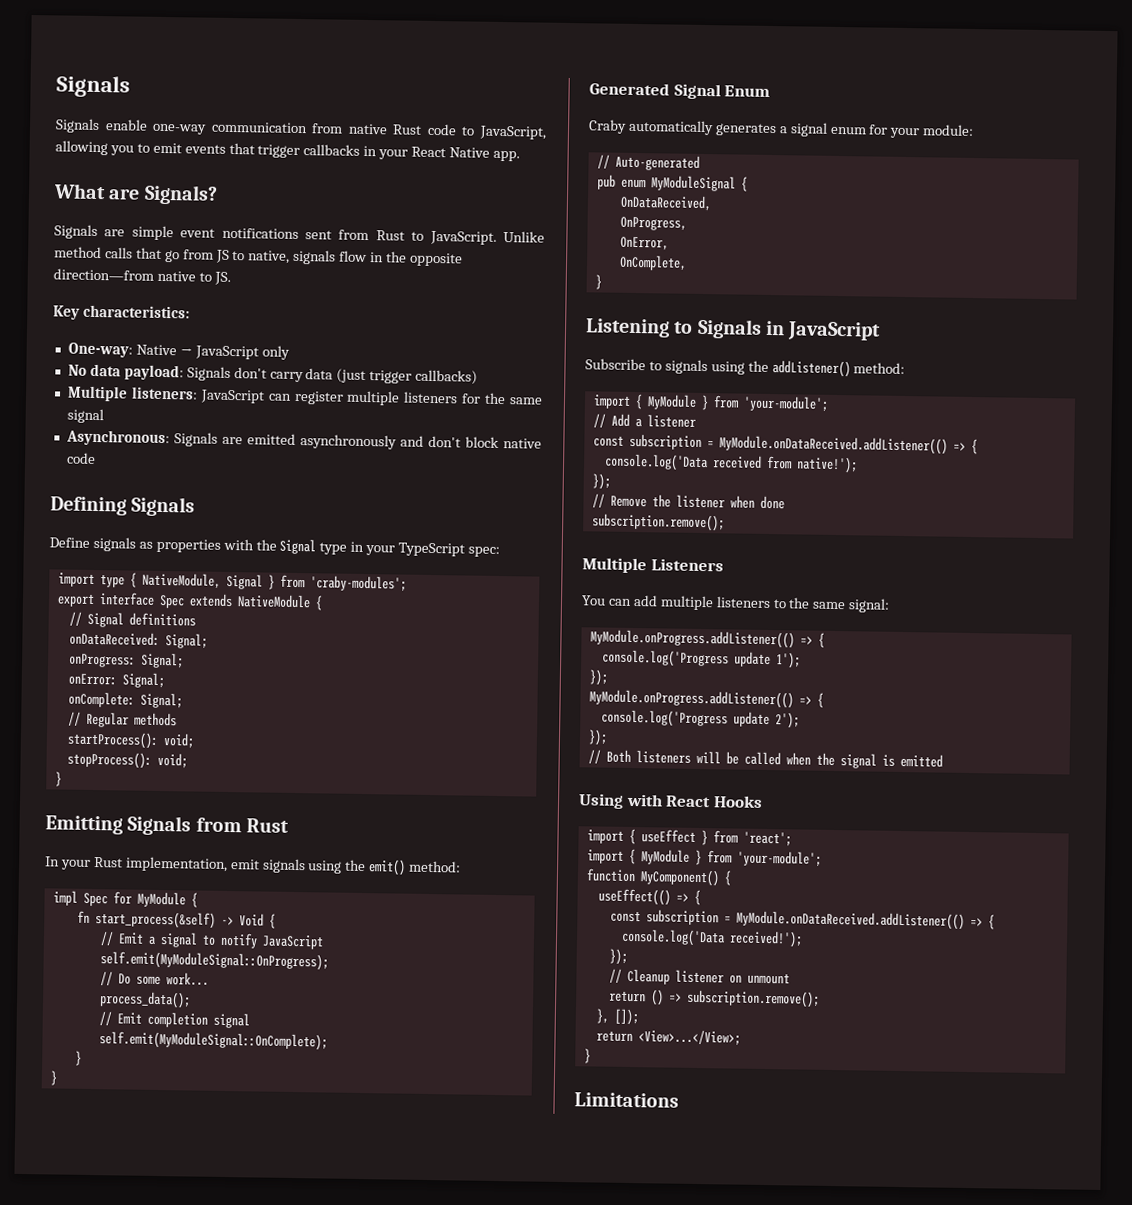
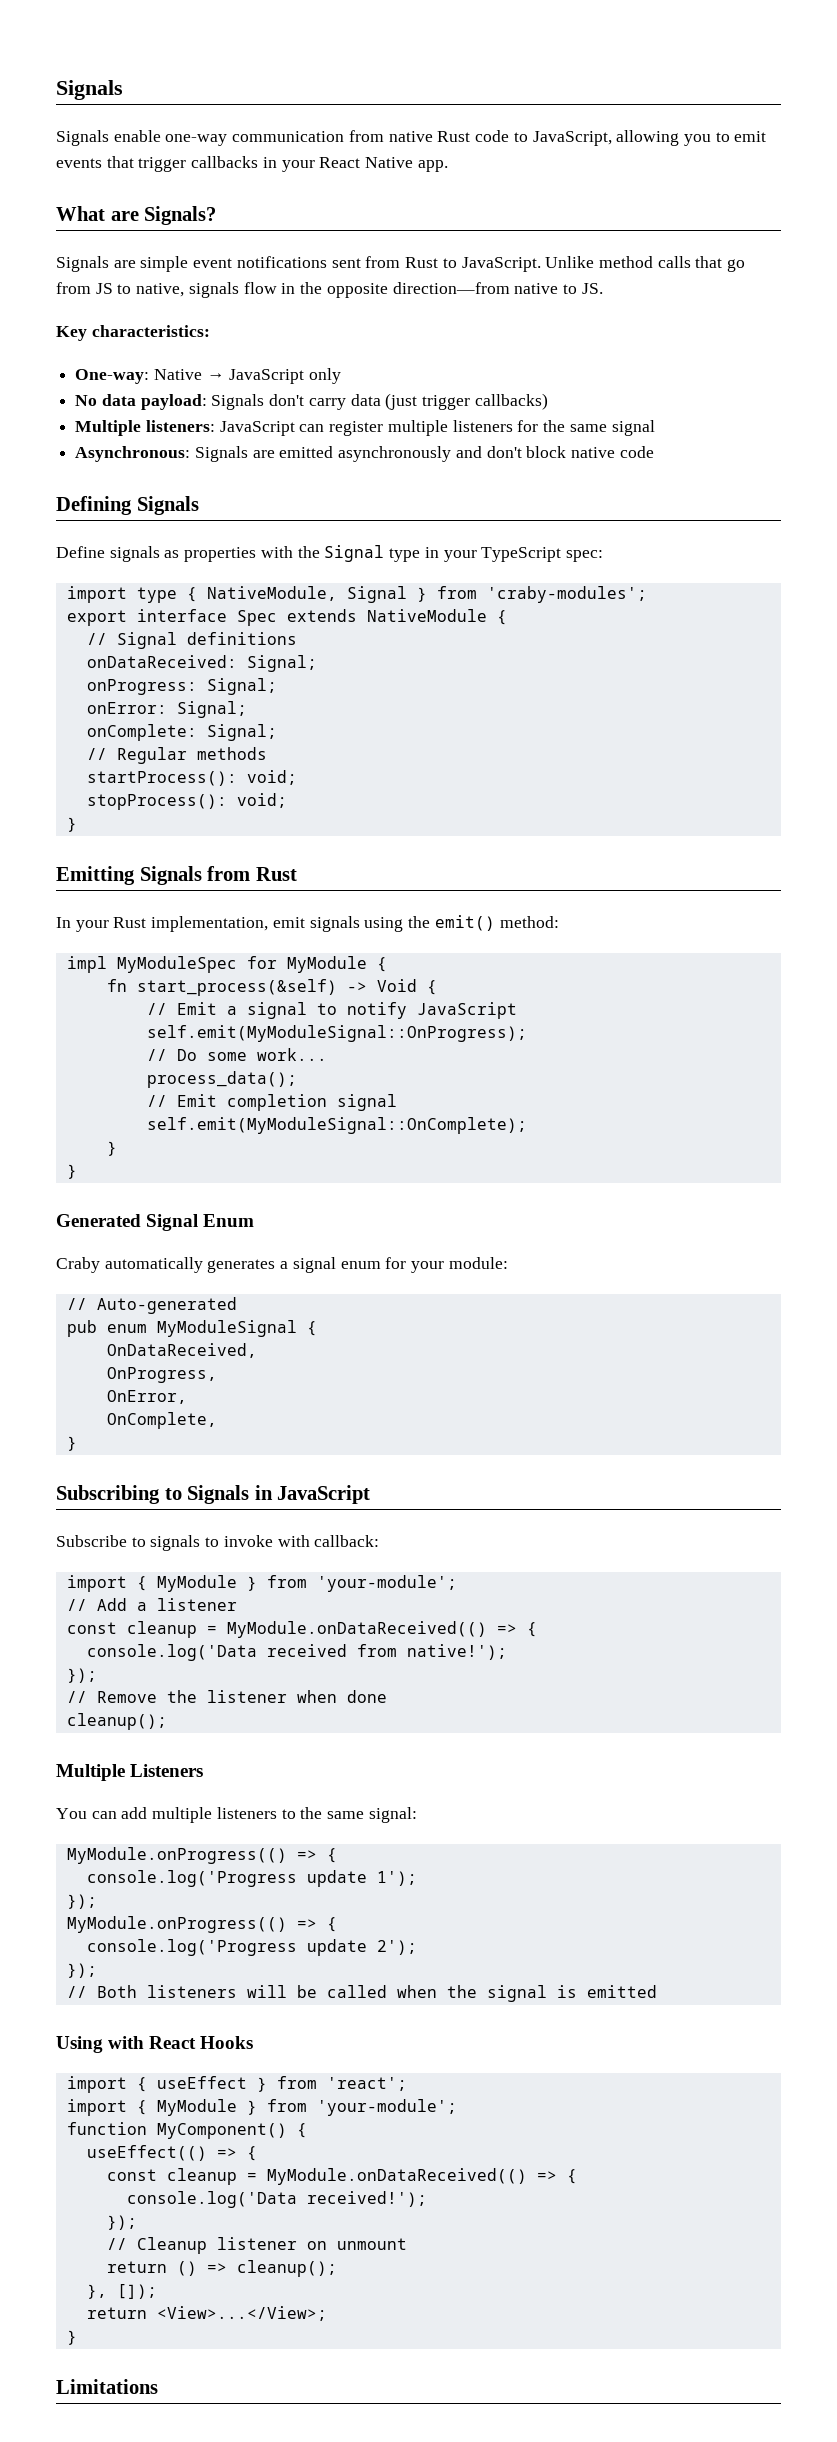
- impl Spec for MyModule {
+ impl MyModuleSpec for MyModule {
- Listening to Signals in JavaScript
+ Subscribing to Signals in JavaScript
- Subscribe to signals using the addListener() method:
+ Subscribe to signals to invoke with callback:
  // Add a listener
- const subscription = MyModule.onDataReceived.addListener(() => {
+ const cleanup = MyModule.onDataReceived(() => {
  // Remove the listener when done
- subscription.remove();
+ cleanup();
  You can add multiple listeners to the same signal:
- MyModule.onProgress.addListener(() => {
+ MyModule.onProgress(() => {
  console.log('Progress update 1');
  });
- MyModule.onProgress.addListener(() => {
+ MyModule.onProgress(() => {
  useEffect(() => {
- const subscription = MyModule.onDataReceived.addListener(() => {
+ const cleanup = MyModule.onDataReceived(() => {
- return () => subscription.remove();
+ return () => cleanup();

